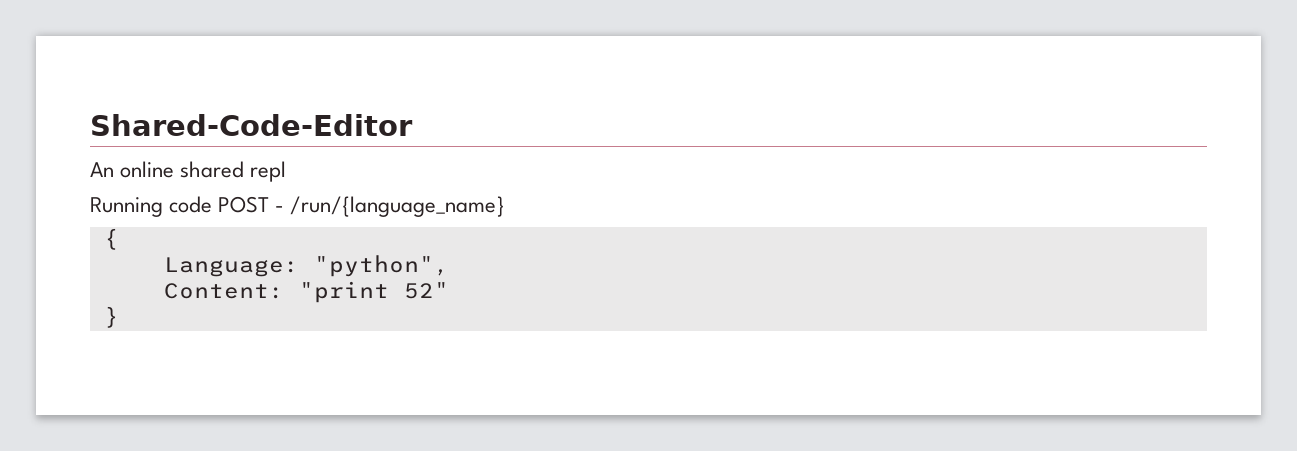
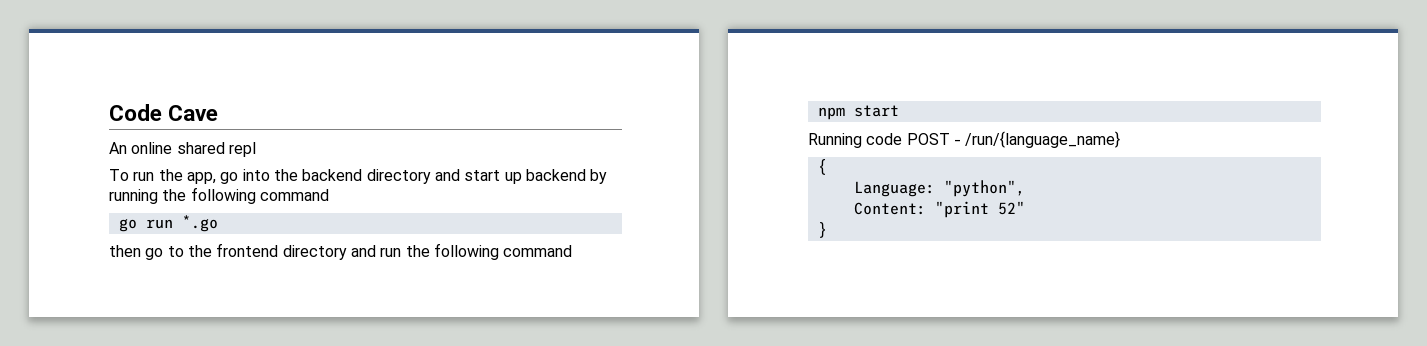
- Shared-Code-Editor
+ Code Cave
+ To run the app, go into the backend directory and start up backend by running the following command
+ go run *.go
+ then go to the frontend directory and run the following command
+ npm start

